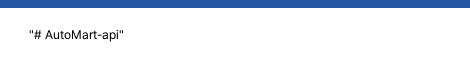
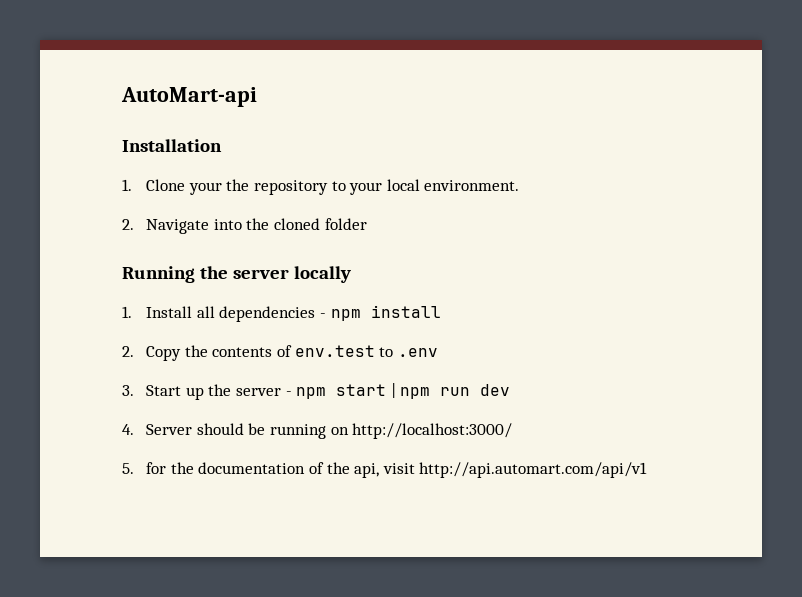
- "# AutoMart-api"
+ AutoMart-api
+ Installation
+ 1. Clone your the repository to your local environment.
+ 2. Navigate into the cloned folder
+ Running the server locally
+ 1. Install all dependencies - npm install
+ 2. Copy the contents of env.test to .env
+ 3. Start up the server - npm start | npm run dev
+ 4. Server should be running on http://localhost:3000/
+ 5. for the documentation of the api, visit http://api.automart.com/api/v1

